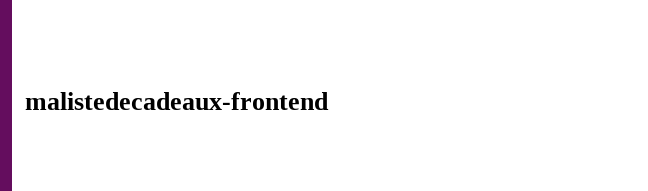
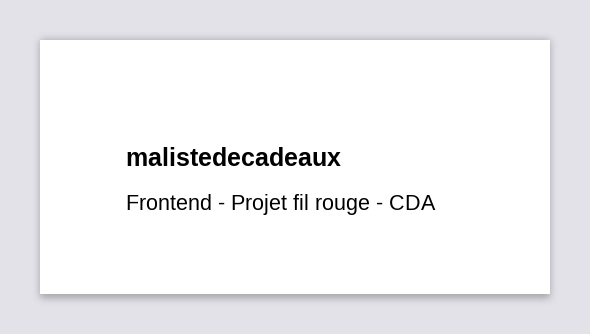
- malistedecadeaux-frontend
+ malistedecadeaux
+ Frontend - Projet fil rouge - CDA

